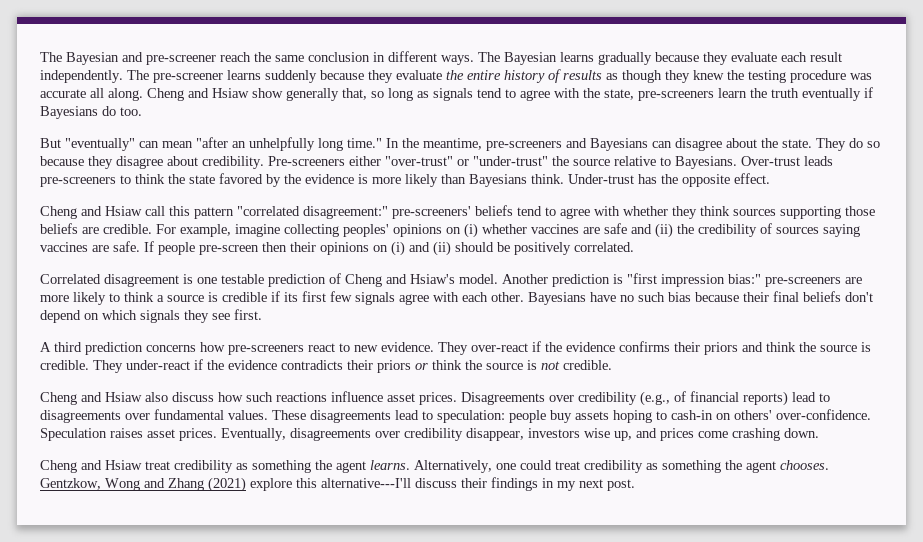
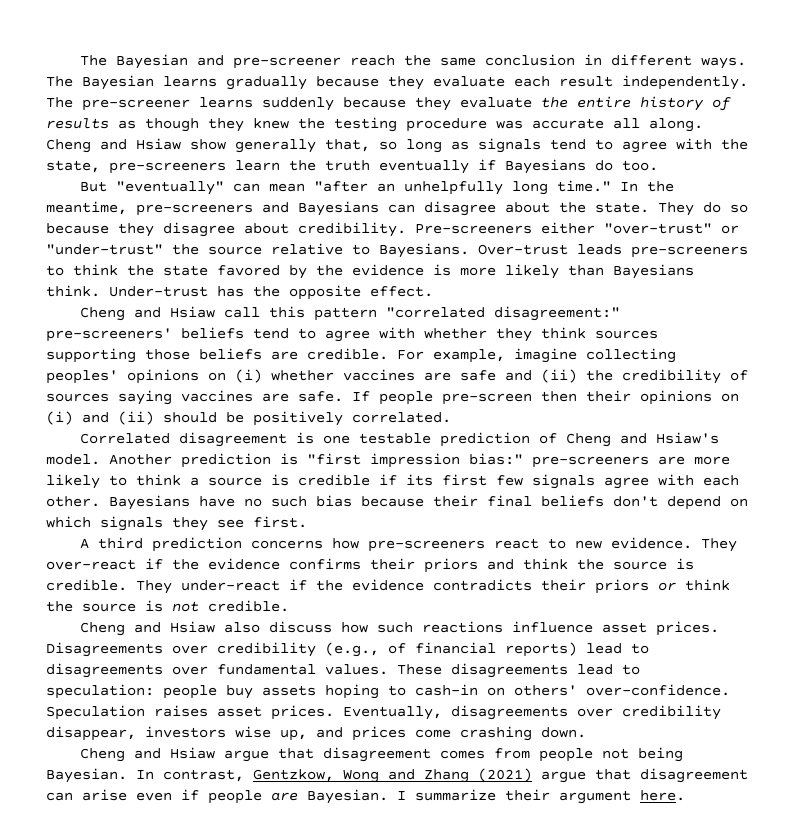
- Cheng and Hsiaw treat credibility as something the agent learns. Alternatively, one could treat credibility as something the agent chooses. Gentzkow, Wong and Zhang (2021) explore this alternative---I'll discuss their findings in my next post.
+ Cheng and Hsiaw argue that disagreement comes from people not being Bayesian. In contrast, Gentzkow, Wong and Zhang (2021) argue that disagreement can arise even if people are Bayesian. I summarize their argument here.

